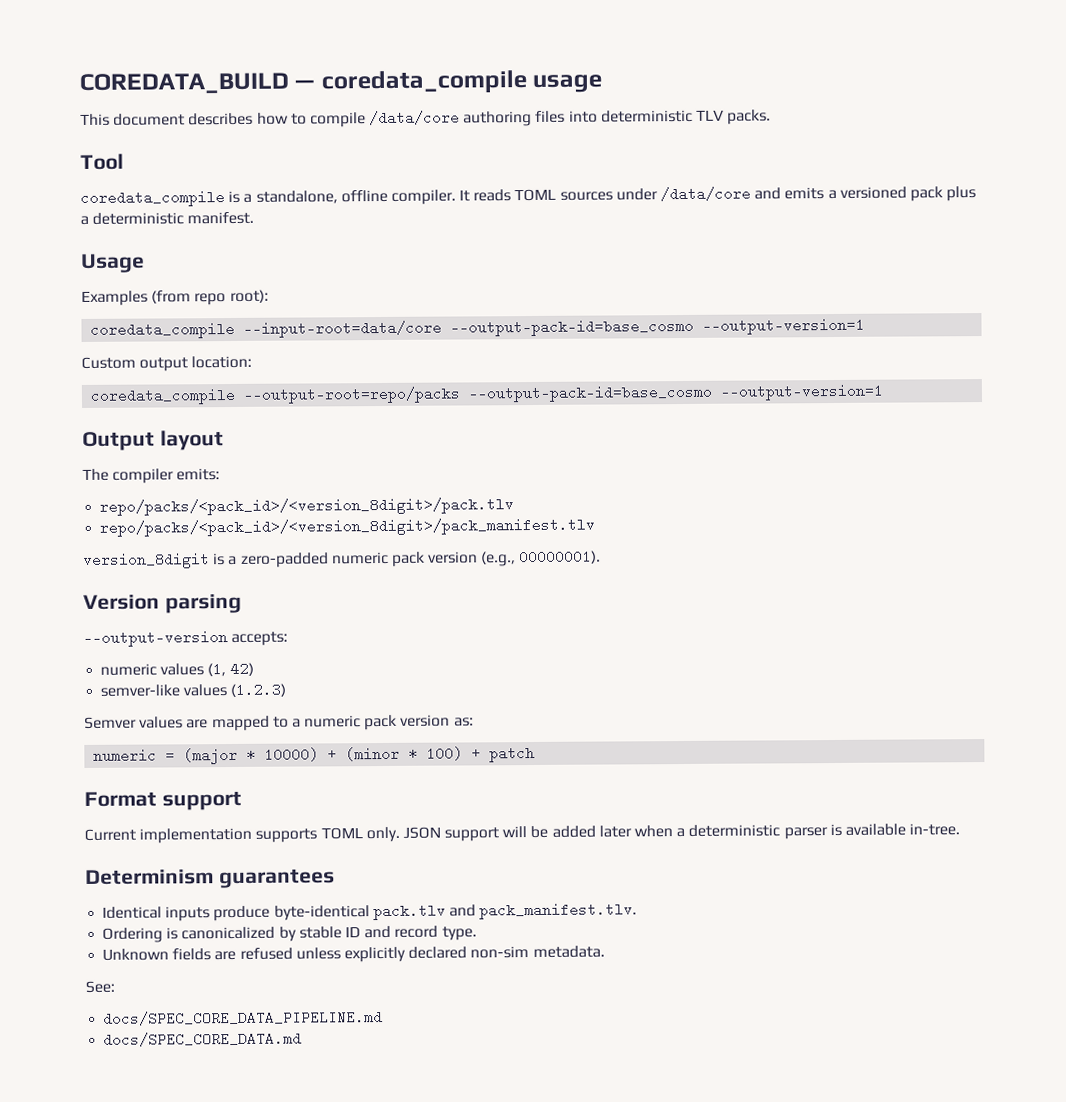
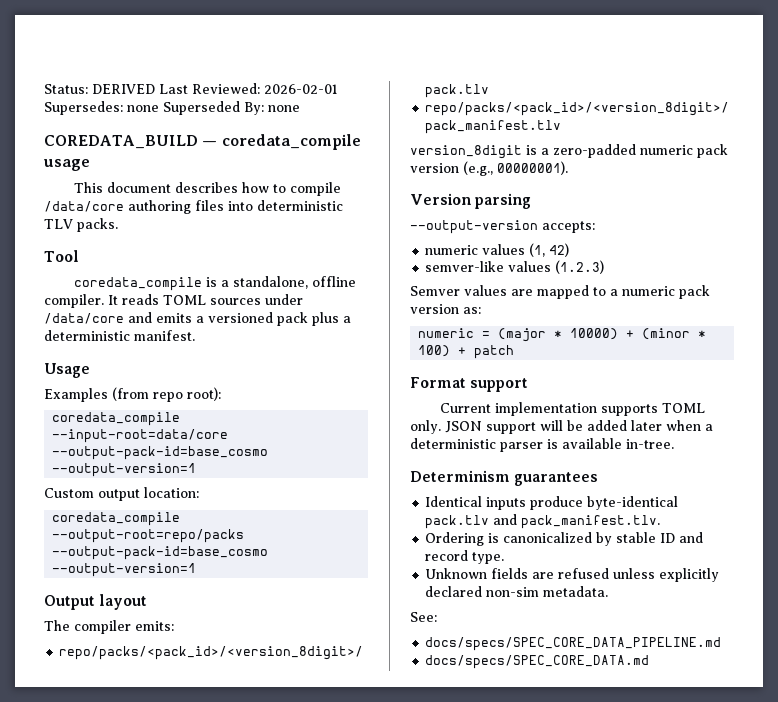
+ Status: DERIVED Last Reviewed: 2026-02-01 Supersedes: none Superseded By: none
- docs/SPEC_CORE_DATA_PIPELINE.md
- docs/SPEC_CORE_DATA.md
+ docs/specs/SPEC_CORE_DATA_PIPELINE.md
+ docs/specs/SPEC_CORE_DATA.md

